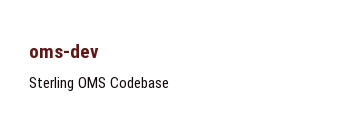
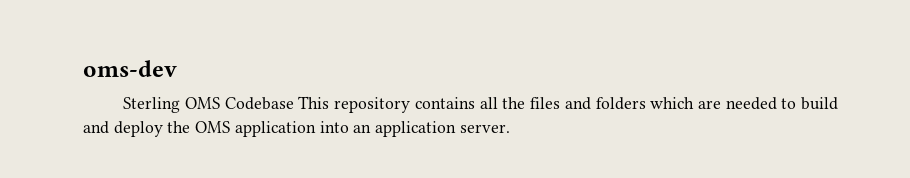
- Sterling OMS Codebase
+ Sterling OMS Codebase This repository contains all the files and folders which are needed to build and deploy the OMS application into an application server.

